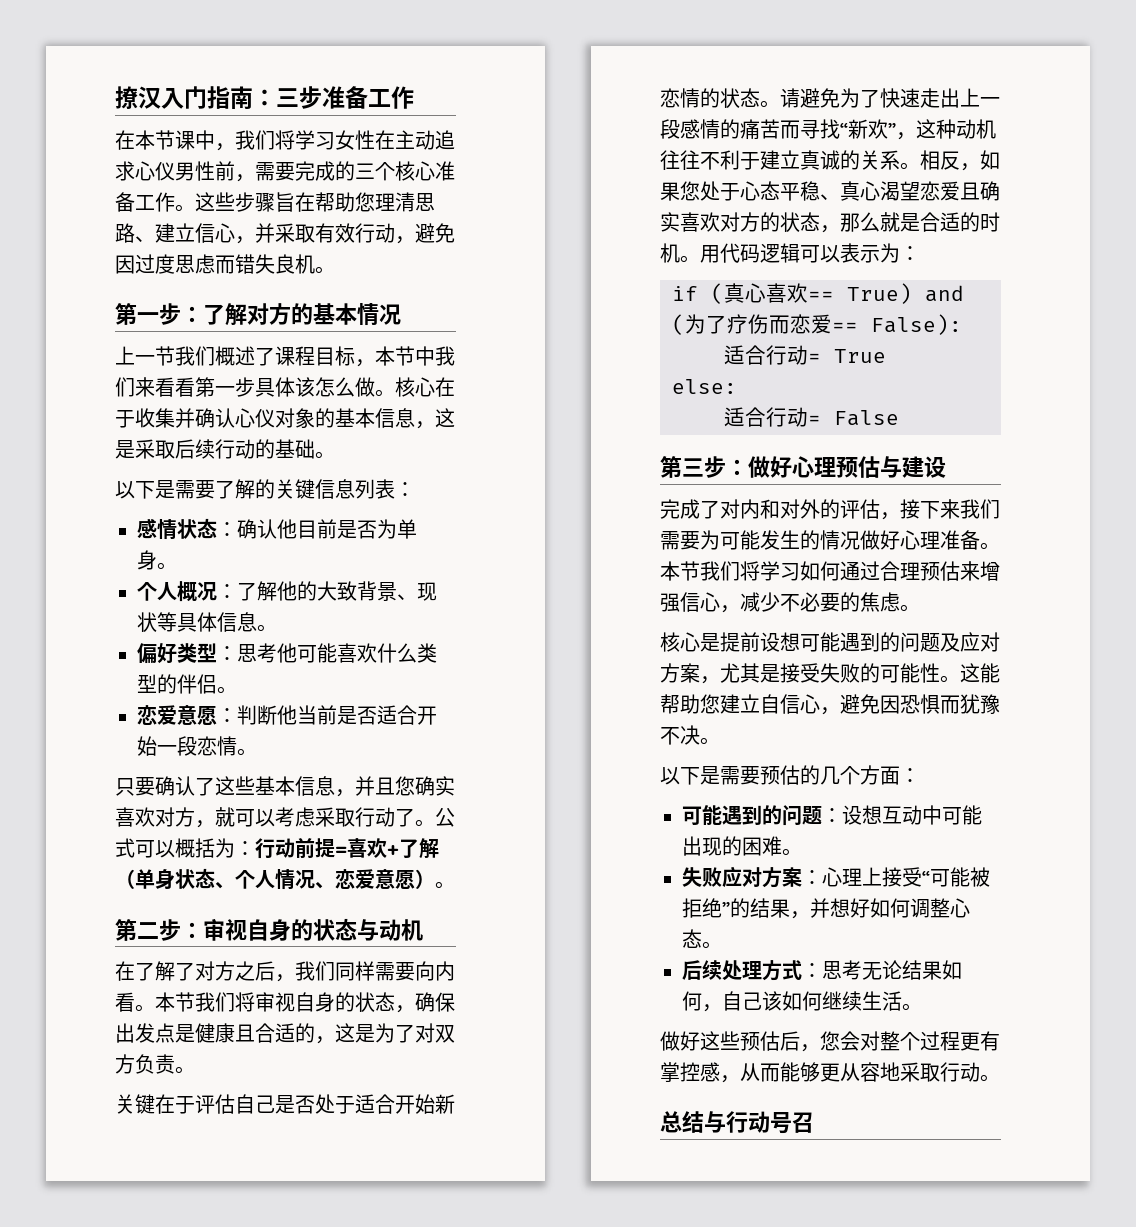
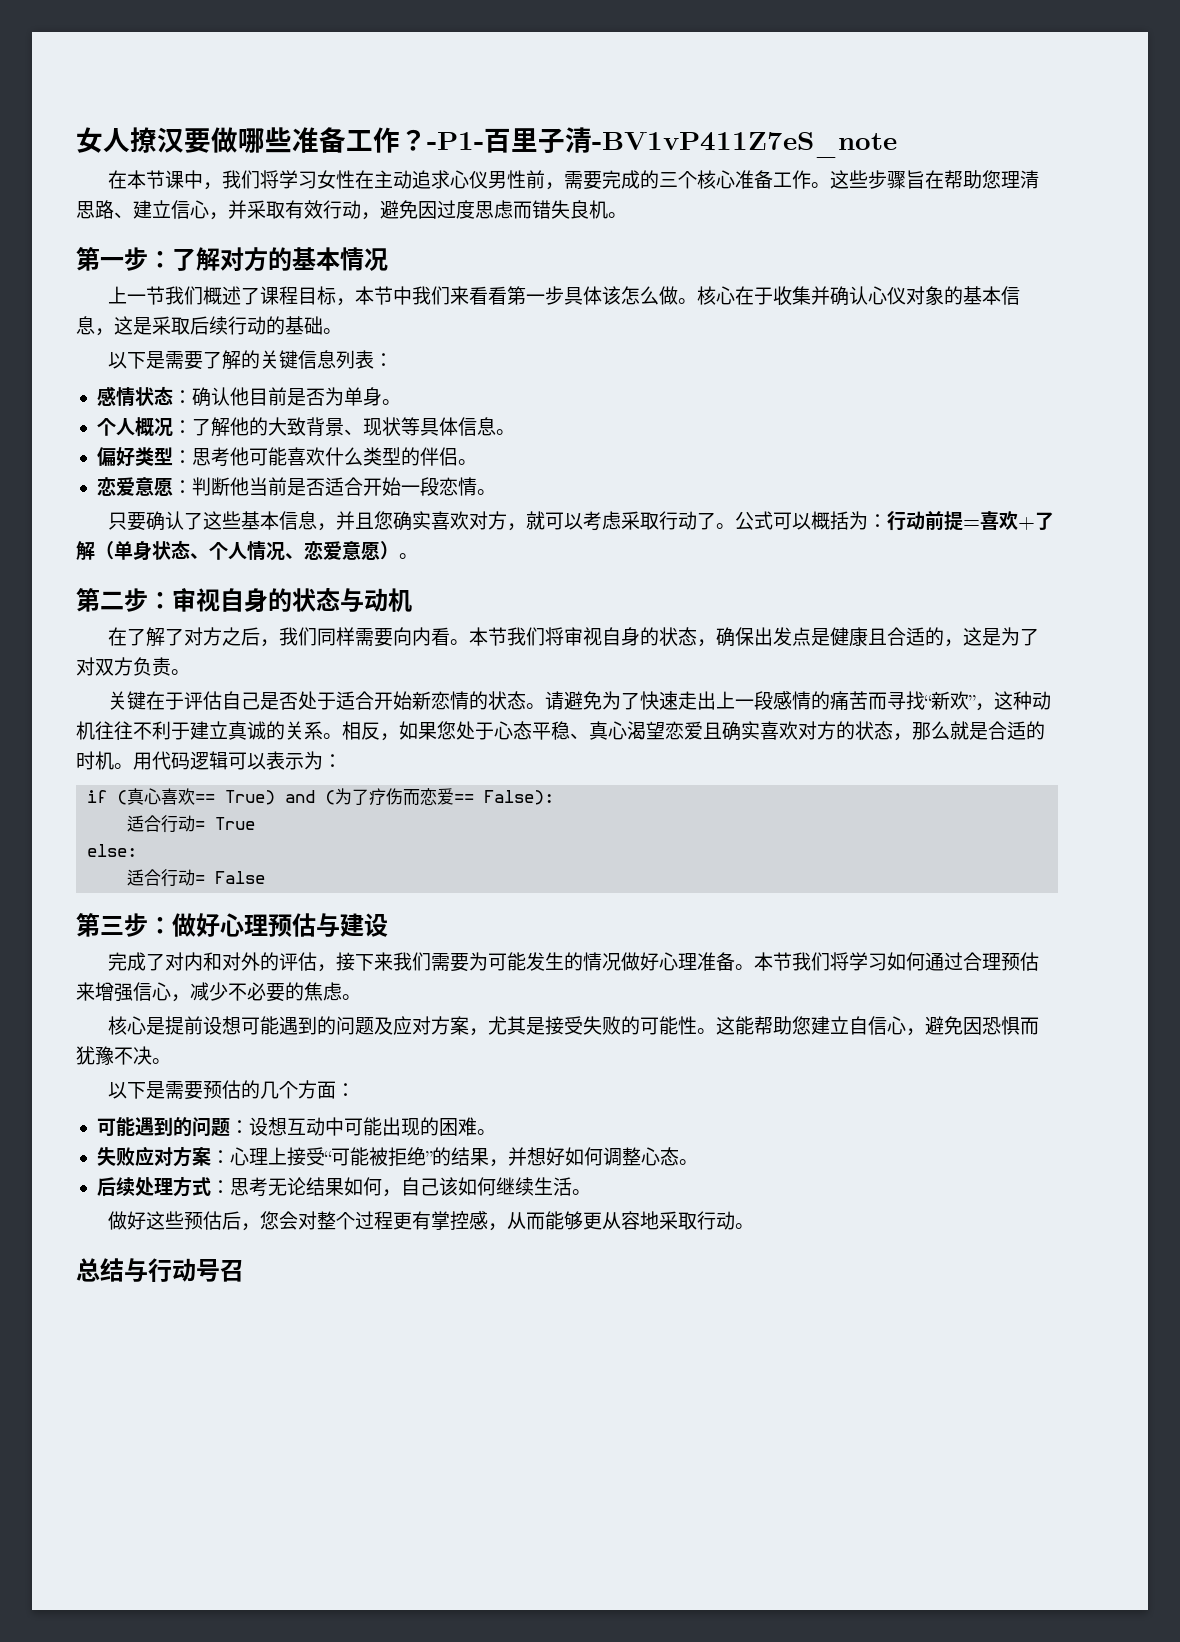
- 撩汉入门指南：三步准备工作
+ 女人撩汉要做哪些准备工作？-P1-百里子清-BV1vP411Z7eS_note

